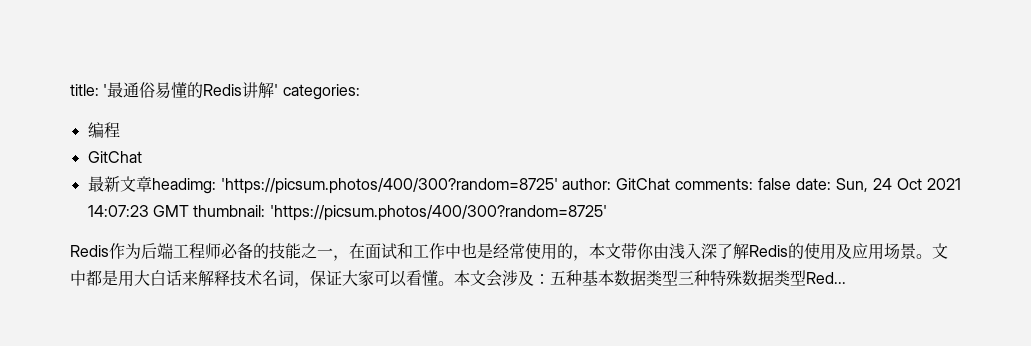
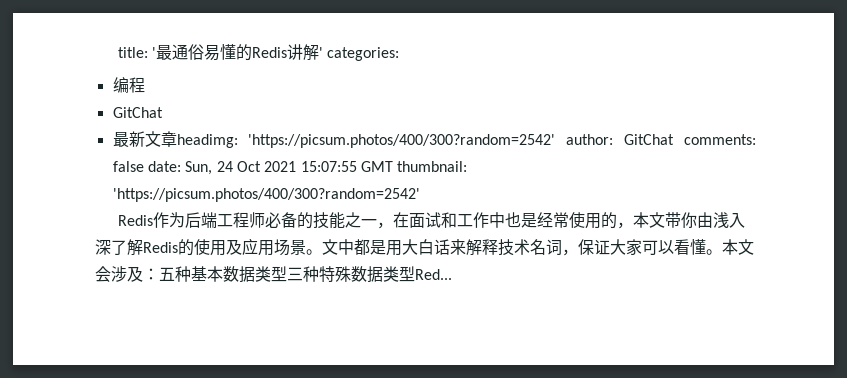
- 最新文章headimg: 'https://picsum.photos/400/300?random=8725' author: GitChat comments: false date: Sun, 24 Oct 2021 14:07:23 GMT thumbnail: 'https://picsum.photos/400/300?random=8725'
+ 最新文章headimg: 'https://picsum.photos/400/300?random=2542' author: GitChat comments: false date: Sun, 24 Oct 2021 15:07:55 GMT thumbnail: 'https://picsum.photos/400/300?random=2542'

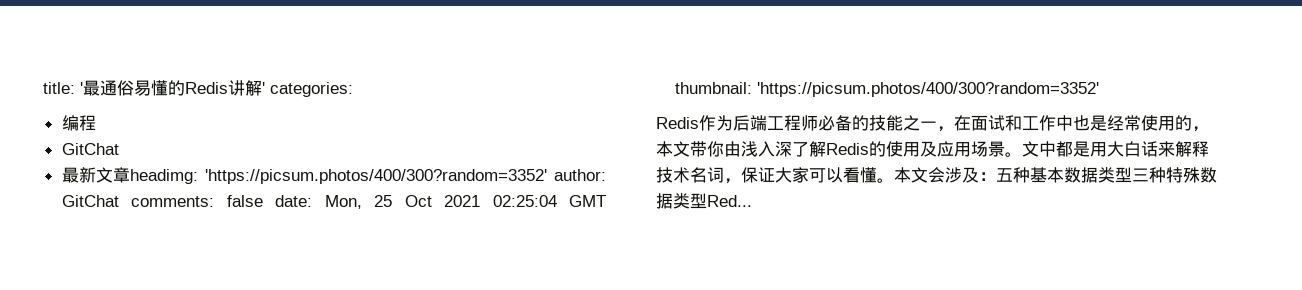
- 最新文章headimg: 'https://picsum.photos/400/300?random=2542' author: GitChat comments: false date: Sun, 24 Oct 2021 15:07:55 GMT thumbnail: 'https://picsum.photos/400/300?random=2542'
+ 最新文章headimg: 'https://picsum.photos/400/300?random=3352' author: GitChat comments: false date: Mon, 25 Oct 2021 02:25:04 GMT thumbnail: 'https://picsum.photos/400/300?random=3352'

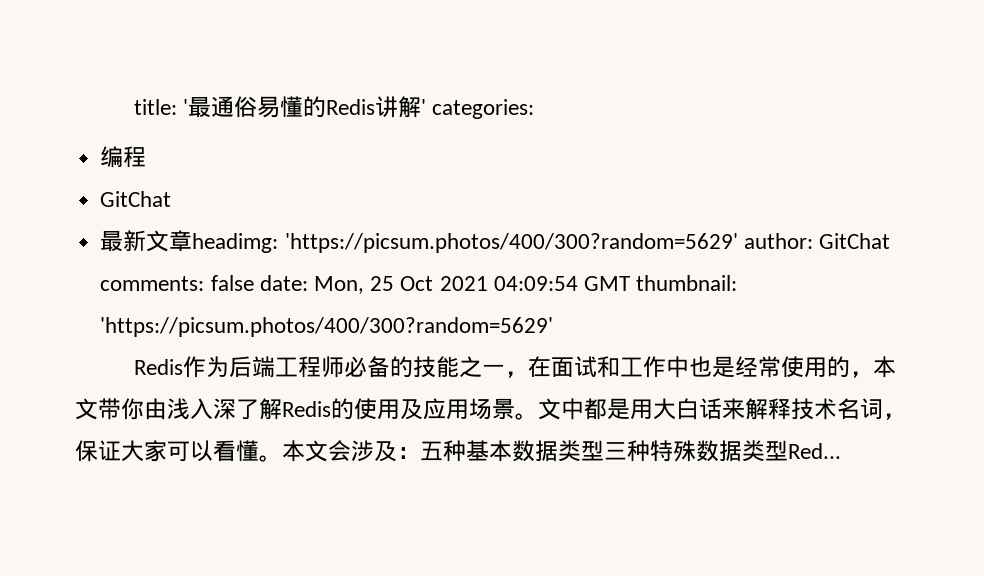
- 最新文章headimg: 'https://picsum.photos/400/300?random=3352' author: GitChat comments: false date: Mon, 25 Oct 2021 02:25:04 GMT thumbnail: 'https://picsum.photos/400/300?random=3352'
+ 最新文章headimg: 'https://picsum.photos/400/300?random=5629' author: GitChat comments: false date: Mon, 25 Oct 2021 04:09:54 GMT thumbnail: 'https://picsum.photos/400/300?random=5629'

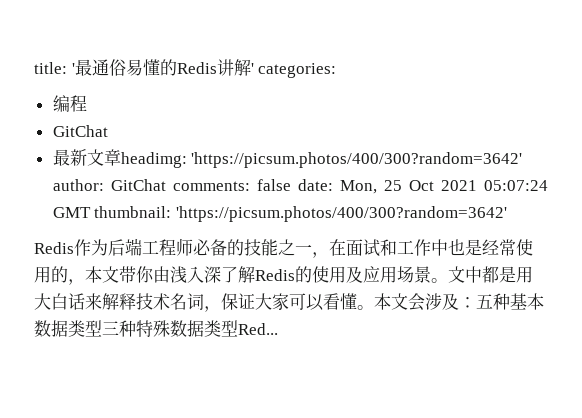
- 最新文章headimg: 'https://picsum.photos/400/300?random=5629' author: GitChat comments: false date: Mon, 25 Oct 2021 04:09:54 GMT thumbnail: 'https://picsum.photos/400/300?random=5629'
+ 最新文章headimg: 'https://picsum.photos/400/300?random=3642' author: GitChat comments: false date: Mon, 25 Oct 2021 05:07:24 GMT thumbnail: 'https://picsum.photos/400/300?random=3642'

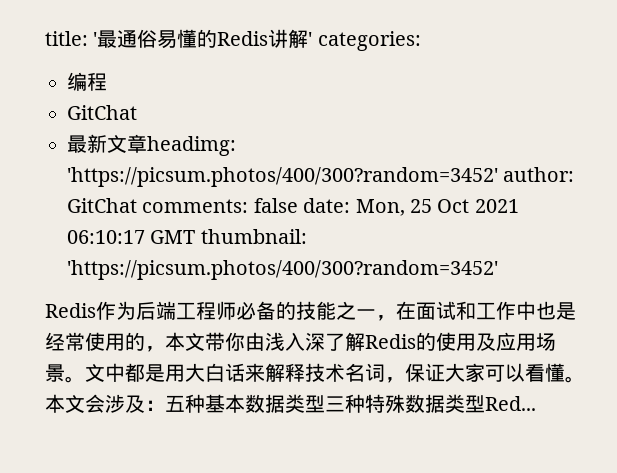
- 最新文章headimg: 'https://picsum.photos/400/300?random=3642' author: GitChat comments: false date: Mon, 25 Oct 2021 05:07:24 GMT thumbnail: 'https://picsum.photos/400/300?random=3642'
+ 最新文章headimg: 'https://picsum.photos/400/300?random=3452' author: GitChat comments: false date: Mon, 25 Oct 2021 06:10:17 GMT thumbnail: 'https://picsum.photos/400/300?random=3452'

